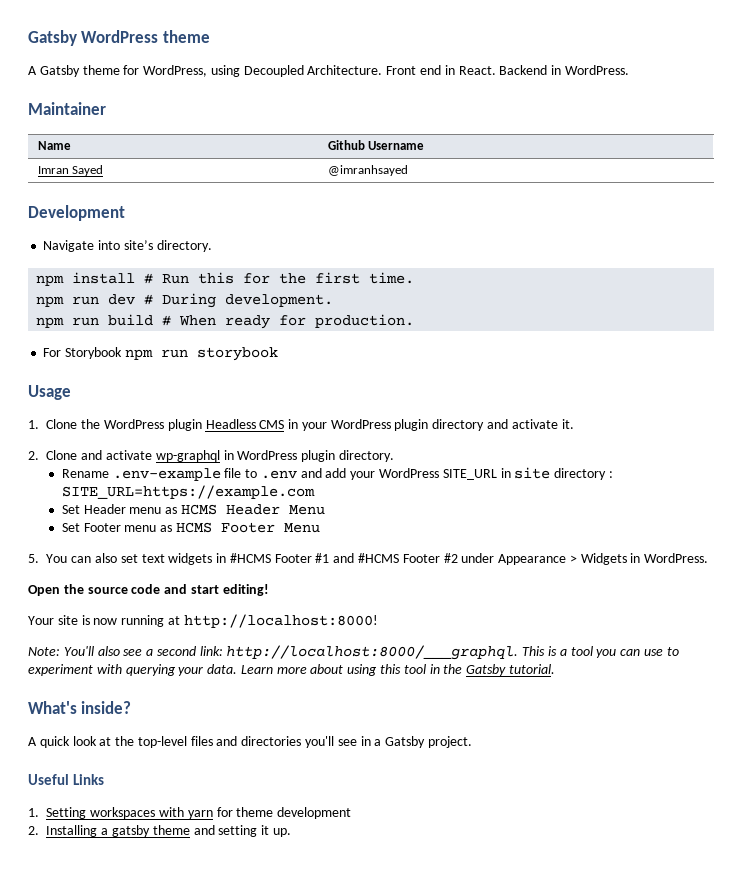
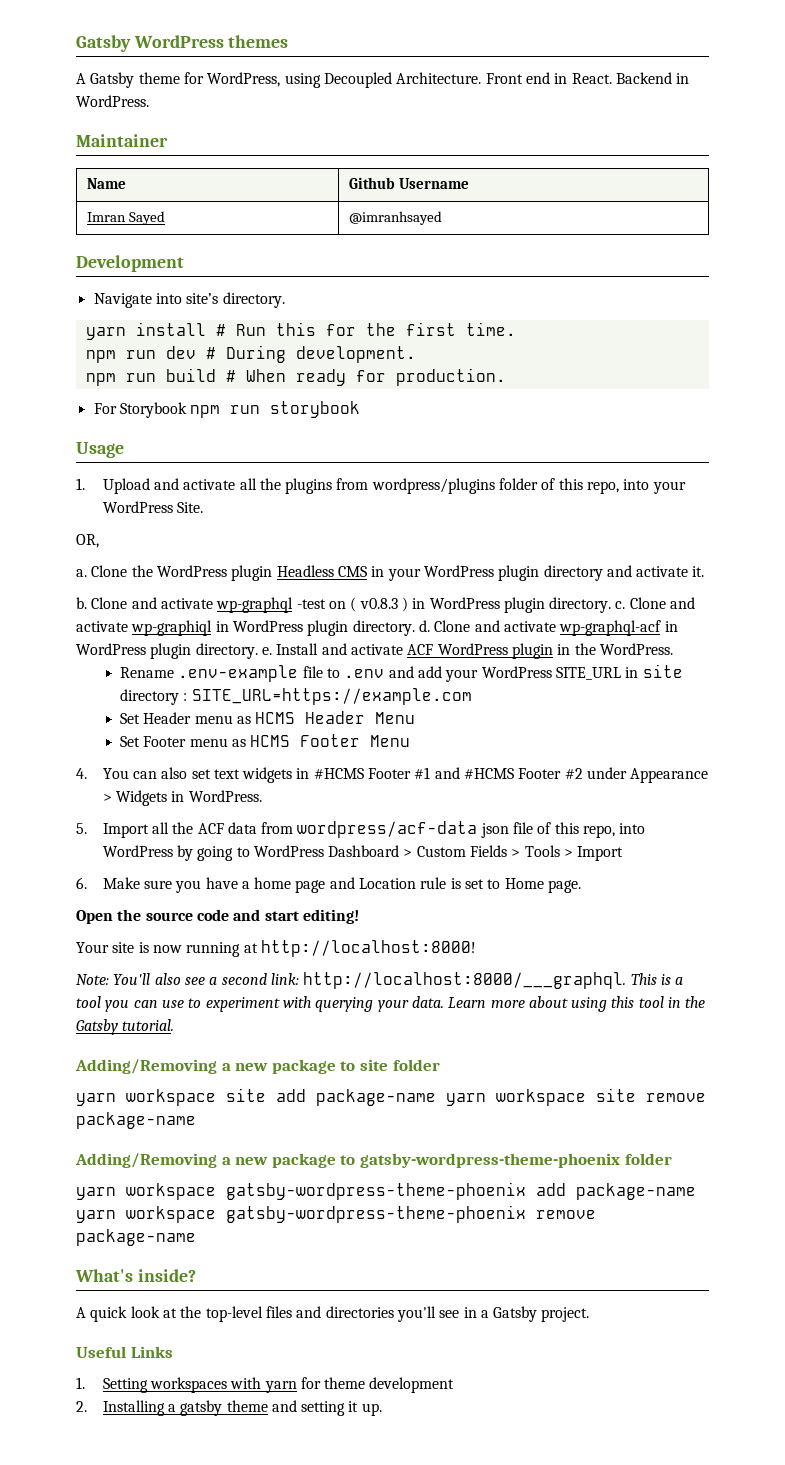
- Gatsby WordPress theme
+ Gatsby WordPress themes
- npm install # Run this for the first time.
+ yarn install # Run this for the first time.
- 1. Clone the WordPress plugin Headless CMS in your WordPress plugin directory and activate it.
+ 1. Upload and activate all the plugins from wordpress/plugins folder of this repo, into your WordPress Site.
+ OR,
+ a. Clone the WordPress plugin Headless CMS in your WordPress plugin directory and activate it.
- 2. Clone and activate wp-graphql in WordPress plugin directory.
+ b. Clone and activate wp-graphql -test on ( v0.8.3 ) in WordPress plugin directory. c. Clone and activate wp-graphiql in WordPress plugin directory. d. Clone and activate wp-graphql-acf in WordPress plugin directory. e. Install and activate ACF WordPress plugin in the WordPress.
- 5. You can also set text widgets in #HCMS Footer #1 and #HCMS Footer #2 under Appearance > Widgets in WordPress.
+ 4. You can also set text widgets in #HCMS Footer #1 and #HCMS Footer #2 under Appearance > Widgets in WordPress.
+ 5. Import all the ACF data from wordpress/acf-data json file of this repo, into WordPress by going to WordPress Dashboard > Custom Fields > Tools > Import
+ 6. Make sure you have a home page and Location rule is set to Home page.
+ Adding/Removing a new package to site folder
+ yarn workspace site add package-name yarn workspace site remove package-name
+ Adding/Removing a new package to gatsby-wordpress-theme-phoenix folder
+ yarn workspace gatsby-wordpress-theme-phoenix add package-name yarn workspace gatsby-wordpress-theme-phoenix remove package-name

